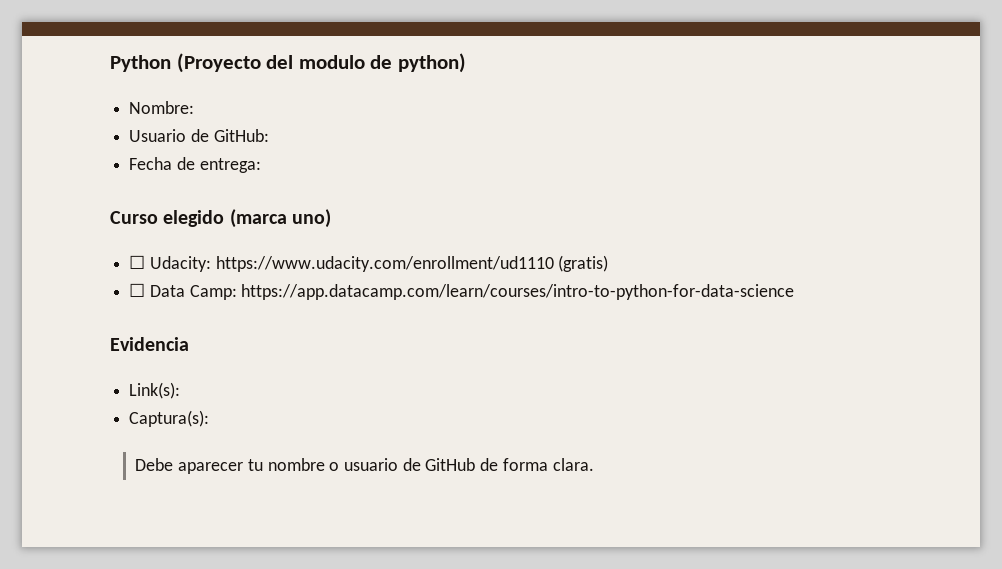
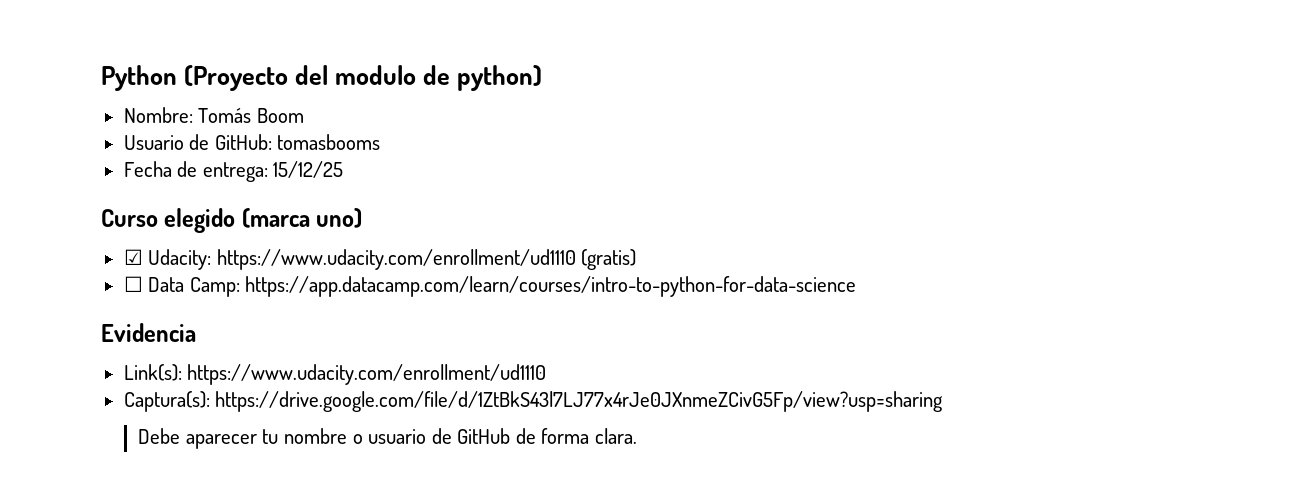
- Nombre:
+ Nombre: Tomás Boom
- Usuario de GitHub:
+ Usuario de GitHub: tomasbooms
- Fecha de entrega:
+ Fecha de entrega: 15/12/25
- ☐ Udacity: https://www.udacity.com/enrollment/ud1110 (gratis)
+ ☑ Udacity: https://www.udacity.com/enrollment/ud1110 (gratis)
- Link(s):
+ Link(s): https://www.udacity.com/enrollment/ud1110
- Captura(s):
+ Captura(s): https://drive.google.com/file/d/1ZtBkS43l7LJ77x4rJe0JXnmeZCivG5Fp/view?usp=sharing

